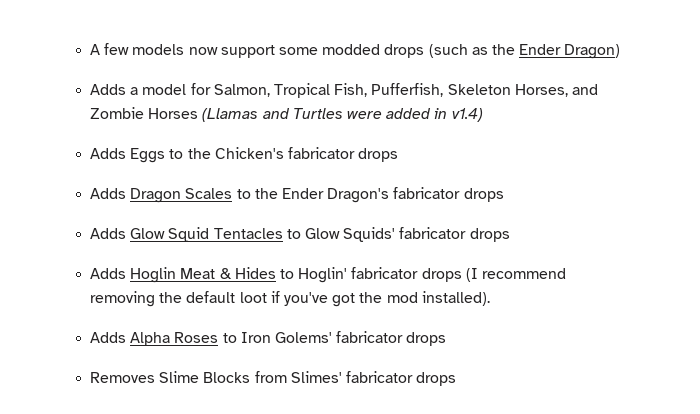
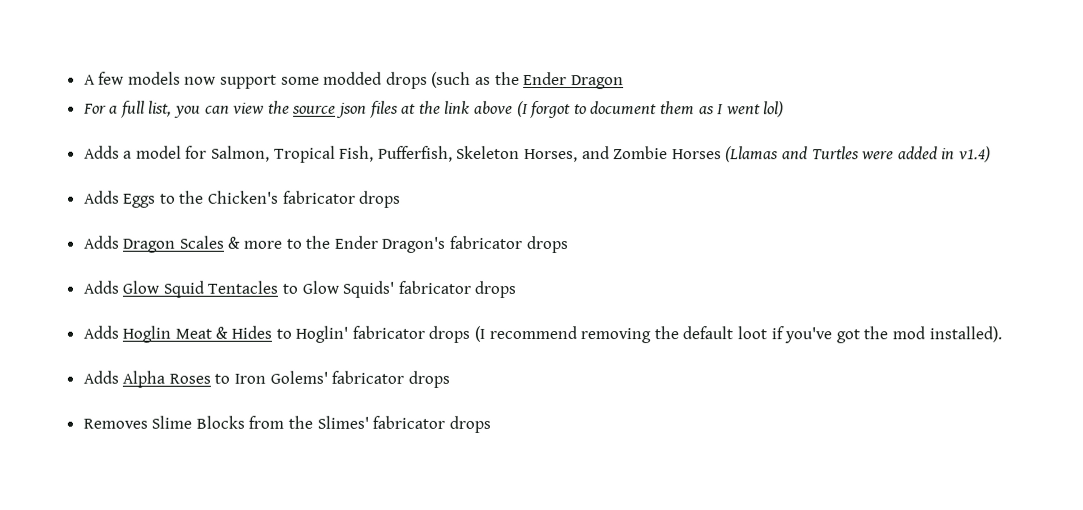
- A few models now support some modded drops (such as the Ender Dragon)
+ A few models now support some modded drops (such as the Ender Dragon
+ For a full list, you can view the source json files at the link above (I forgot to document them as I went lol)
- Adds Dragon Scales to the Ender Dragon's fabricator drops
+ Adds Dragon Scales & more to the Ender Dragon's fabricator drops
- Removes Slime Blocks from Slimes' fabricator drops
+ Removes Slime Blocks from the Slimes' fabricator drops

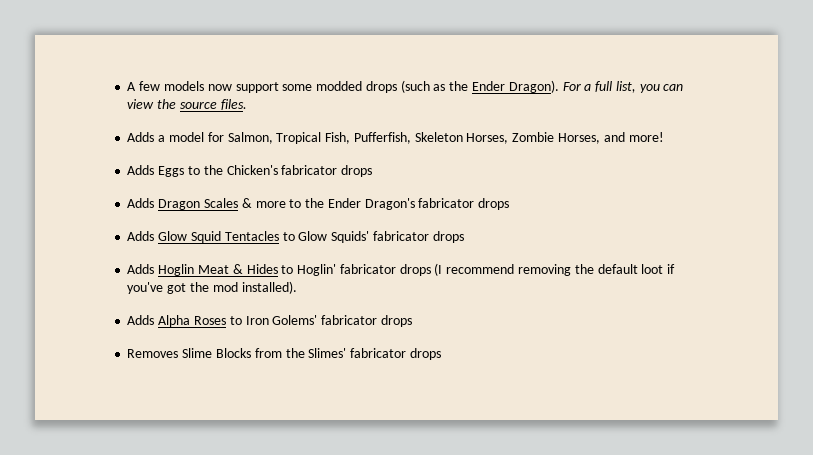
- A few models now support some modded drops (such as the Ender Dragon
- For a full list, you can view the source json files at the link above (I forgot to document them as I went lol)
+ A few models now support some modded drops (such as the Ender Dragon). For a full list, you can view the source files.
- Adds a model for Salmon, Tropical Fish, Pufferfish, Skeleton Horses, and Zombie Horses (Llamas and Turtles were added in v1.4)
+ Adds a model for Salmon, Tropical Fish, Pufferfish, Skeleton Horses, Zombie Horses, and more!

